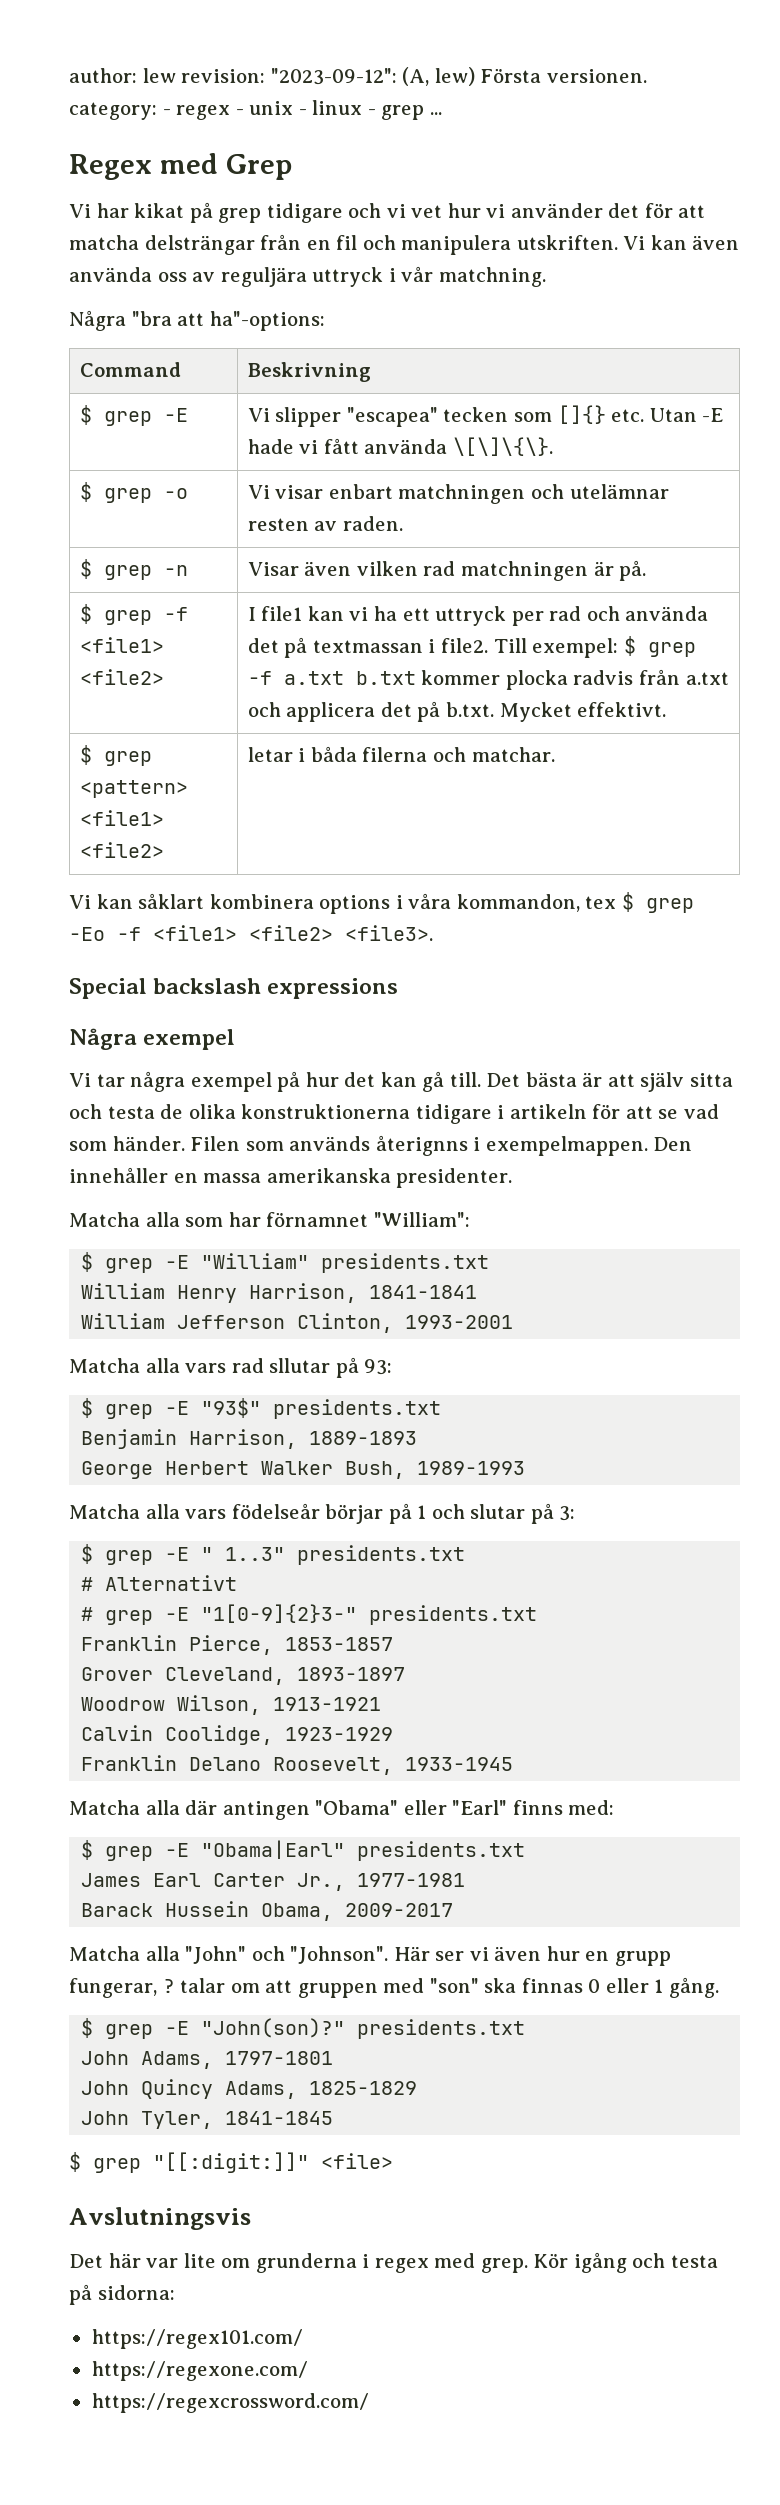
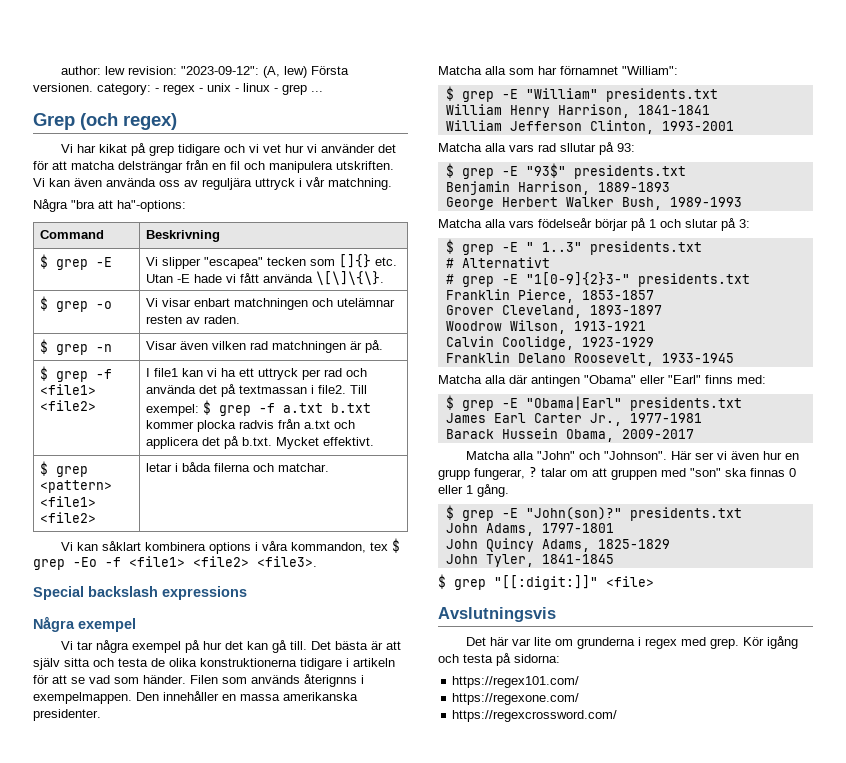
- Regex med Grep
+ Grep (och regex)

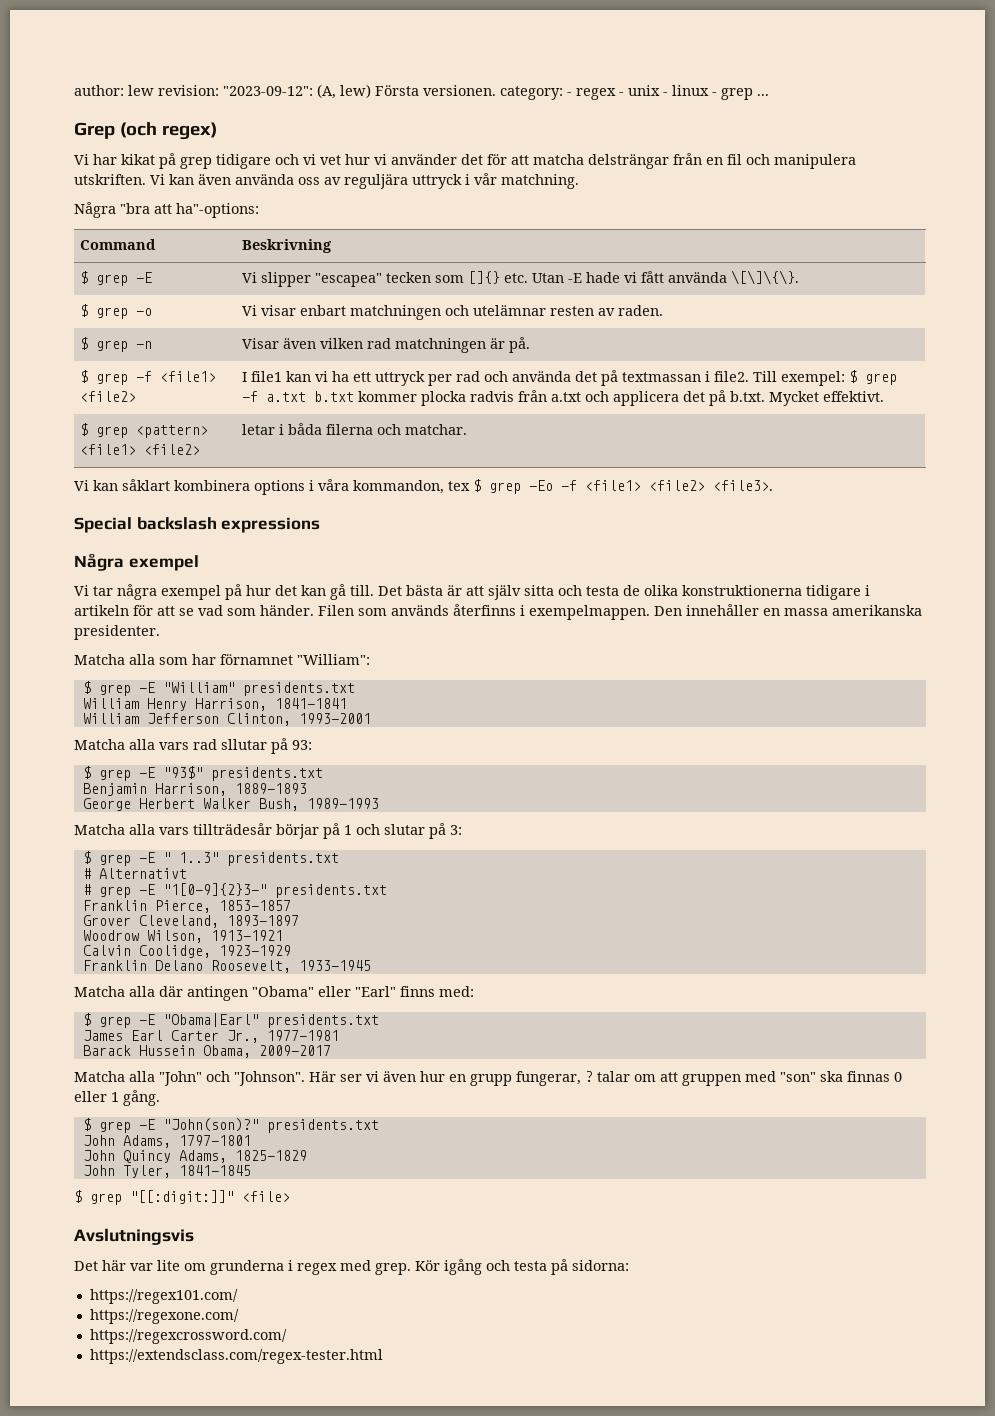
- Filen som används återignns i exempelmappen.
+ Filen som används återfinns i exempelmappen.
- Matcha alla vars födelseår börjar på 1 och slutar på 3:
+ Matcha alla vars tillträdesår börjar på 1 och slutar på 3:
+ https://extendsclass.com/regex-tester.html

